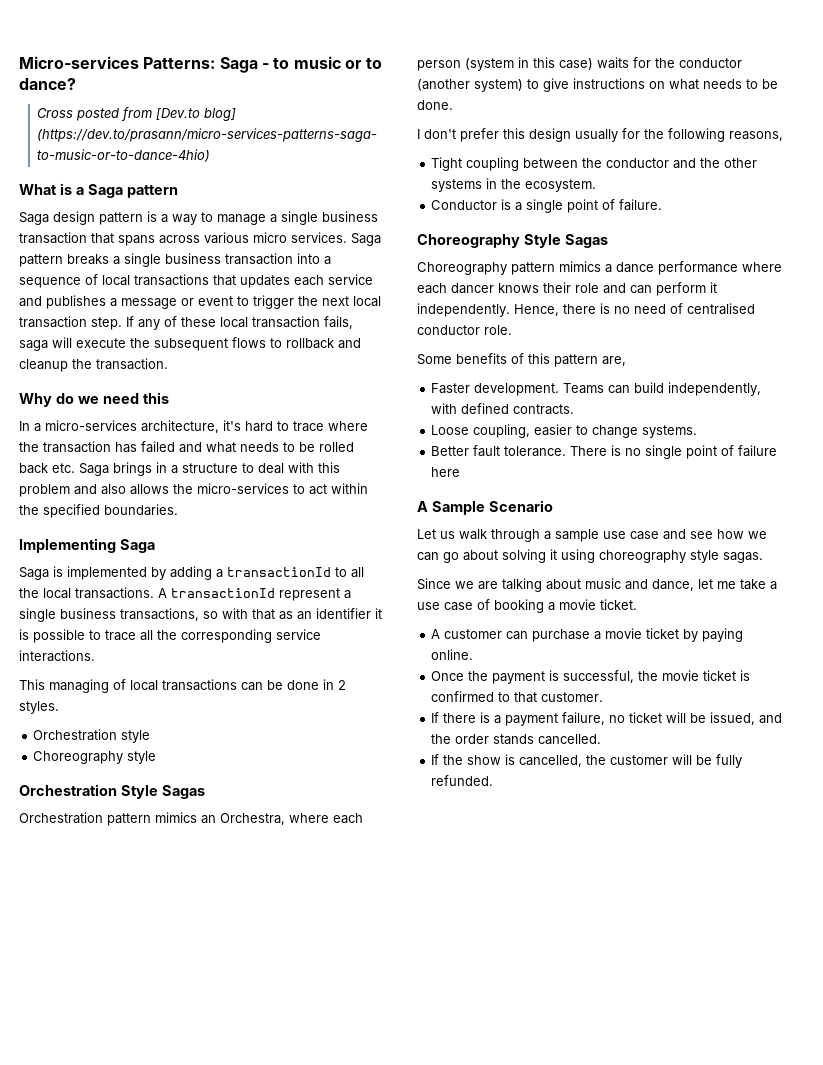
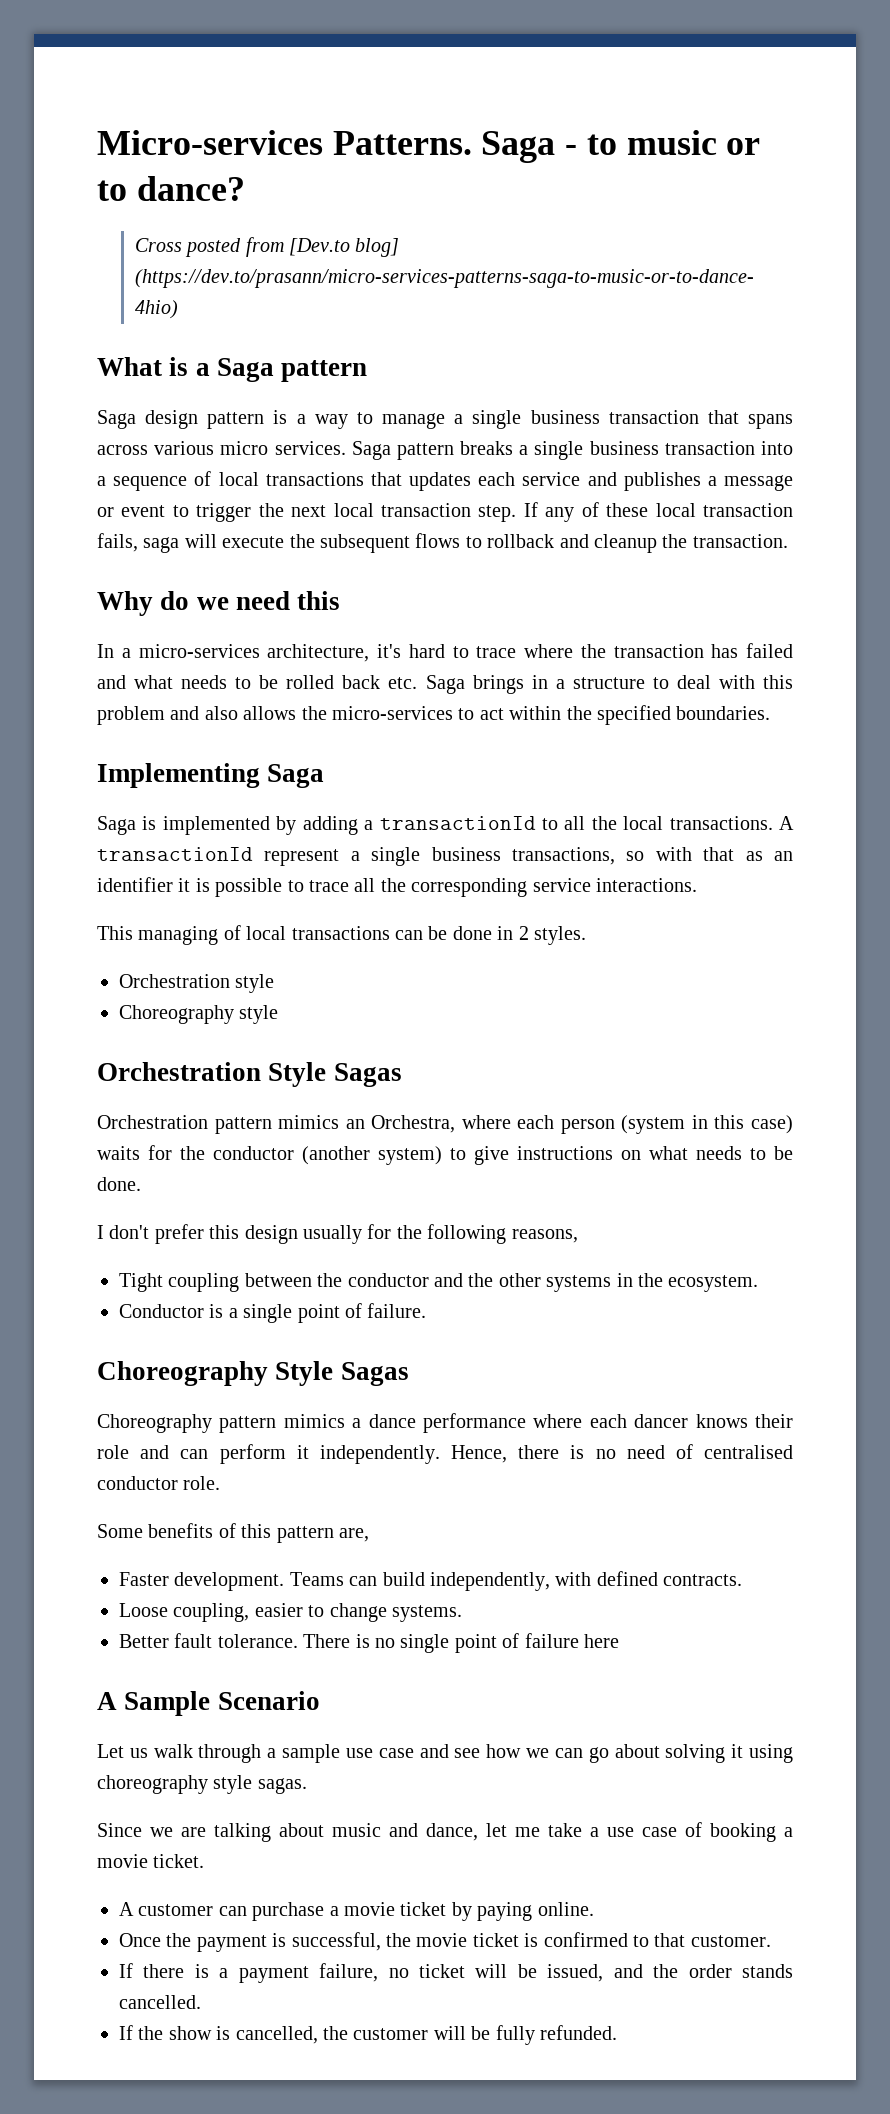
- Micro-services Patterns: Saga - to music or to dance?
+ Micro-services Patterns. Saga - to music or to dance?

